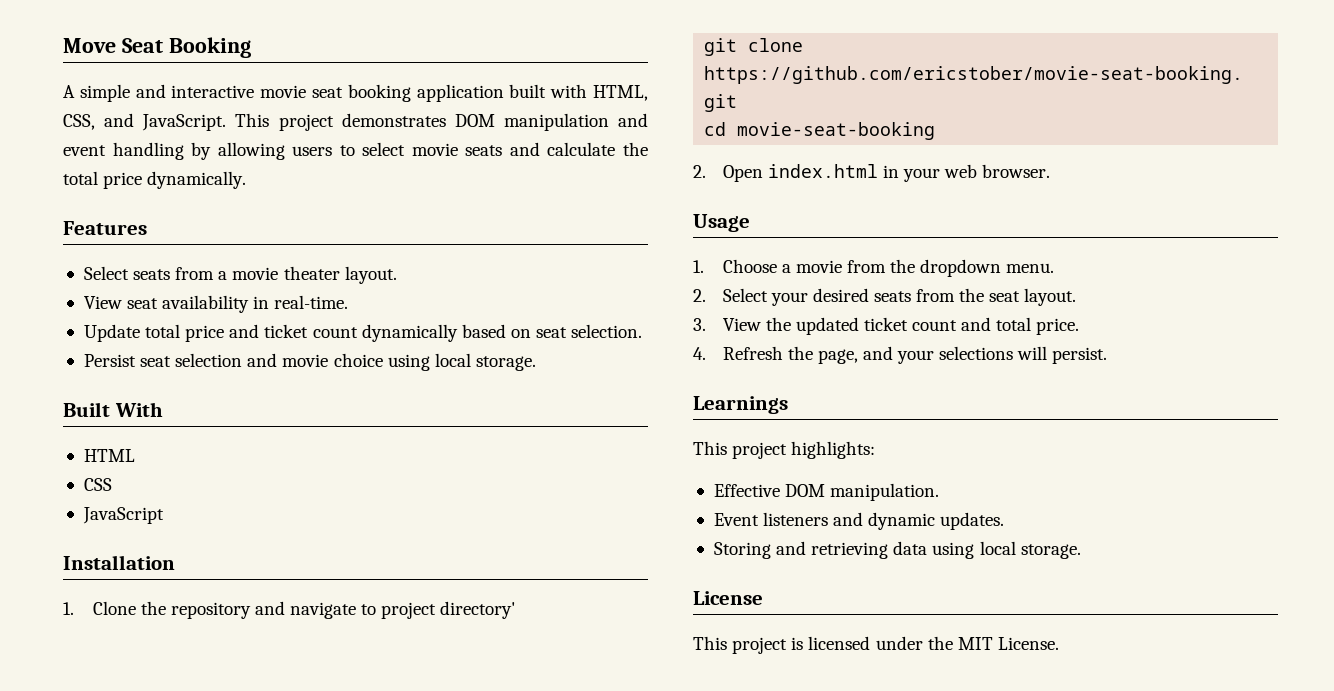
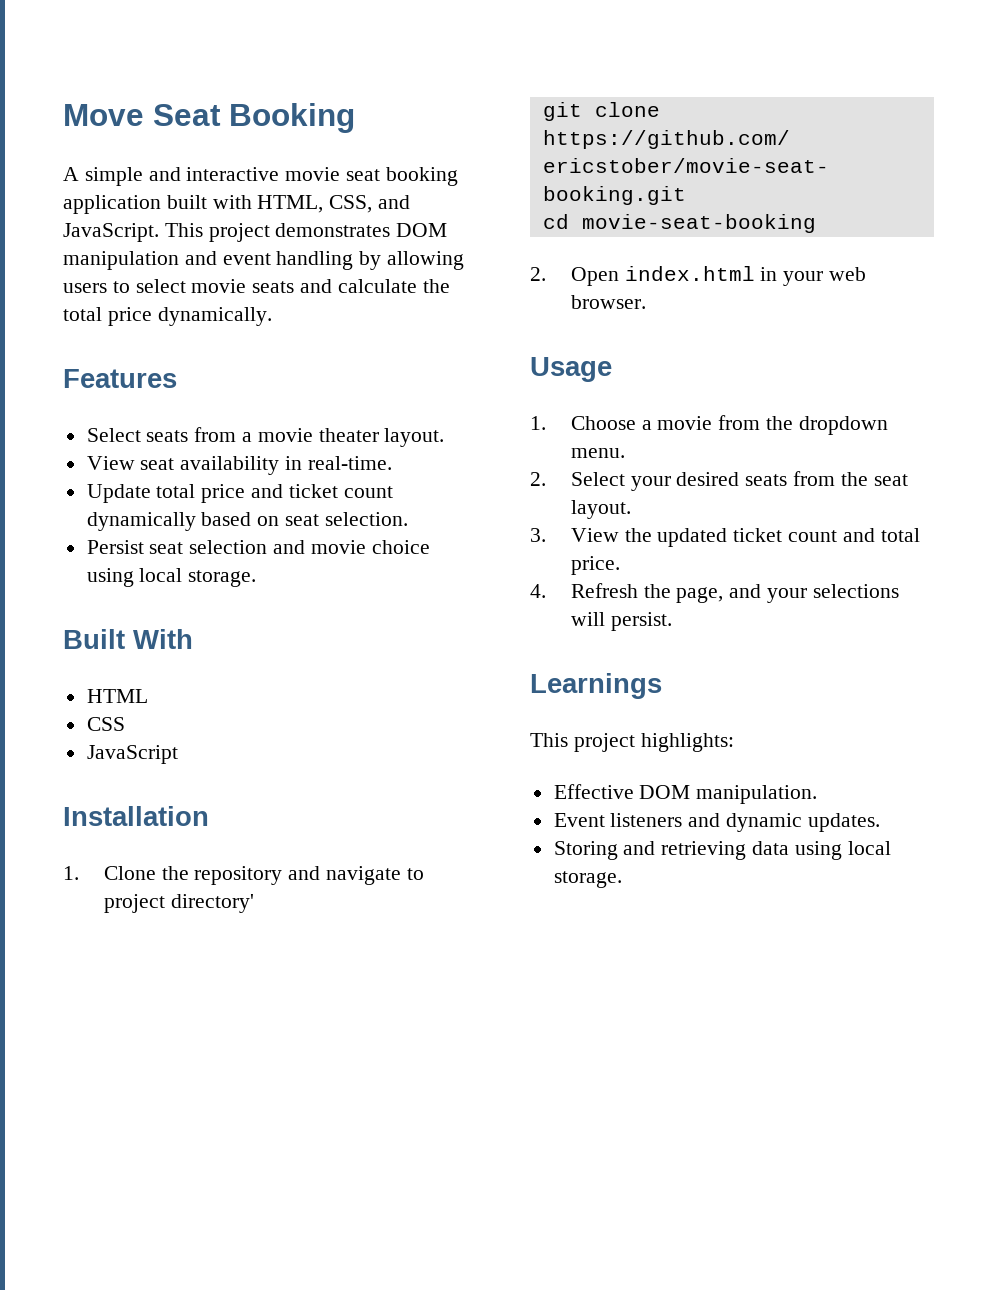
- License
- This project is licensed under the MIT License.

